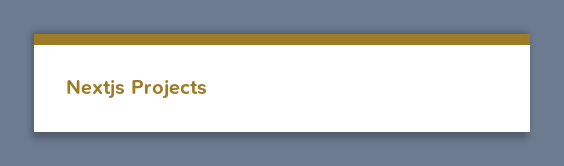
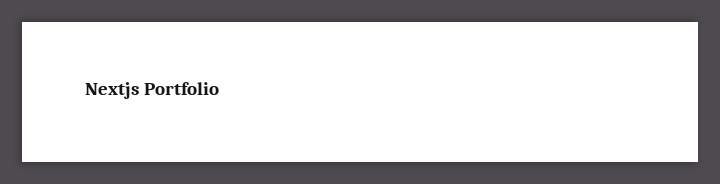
- Nextjs Projects
+ Nextjs Portfolio

